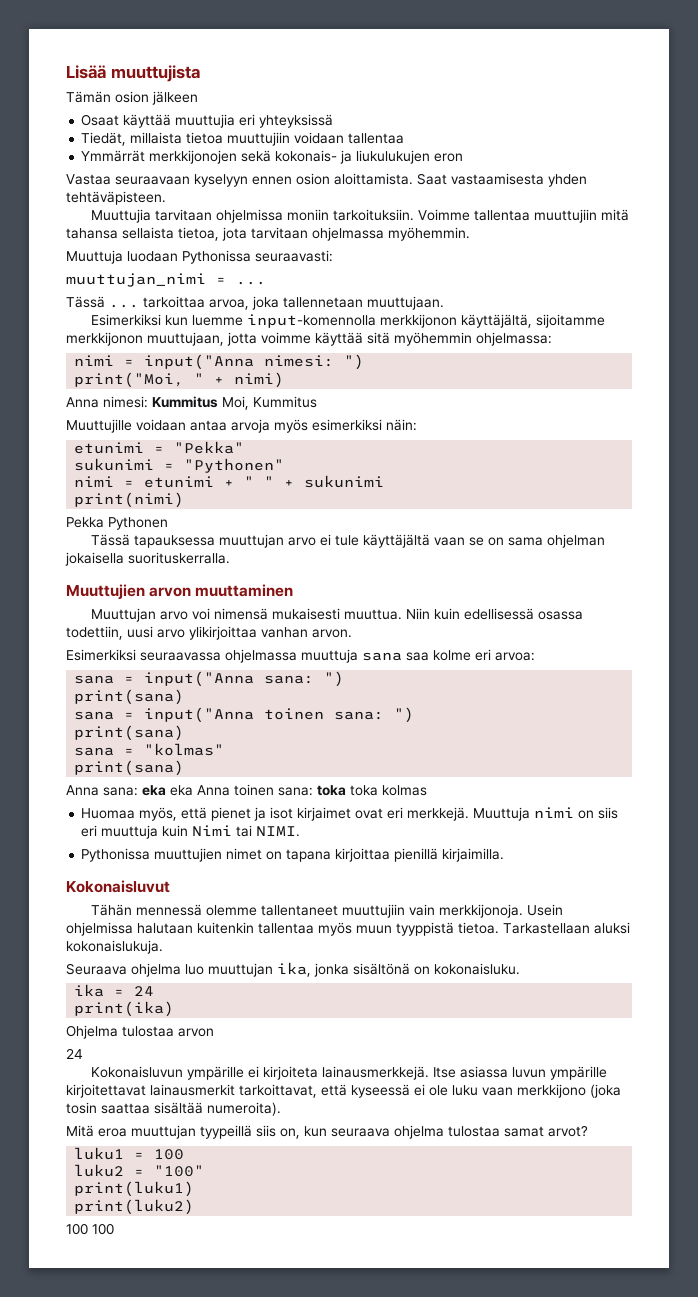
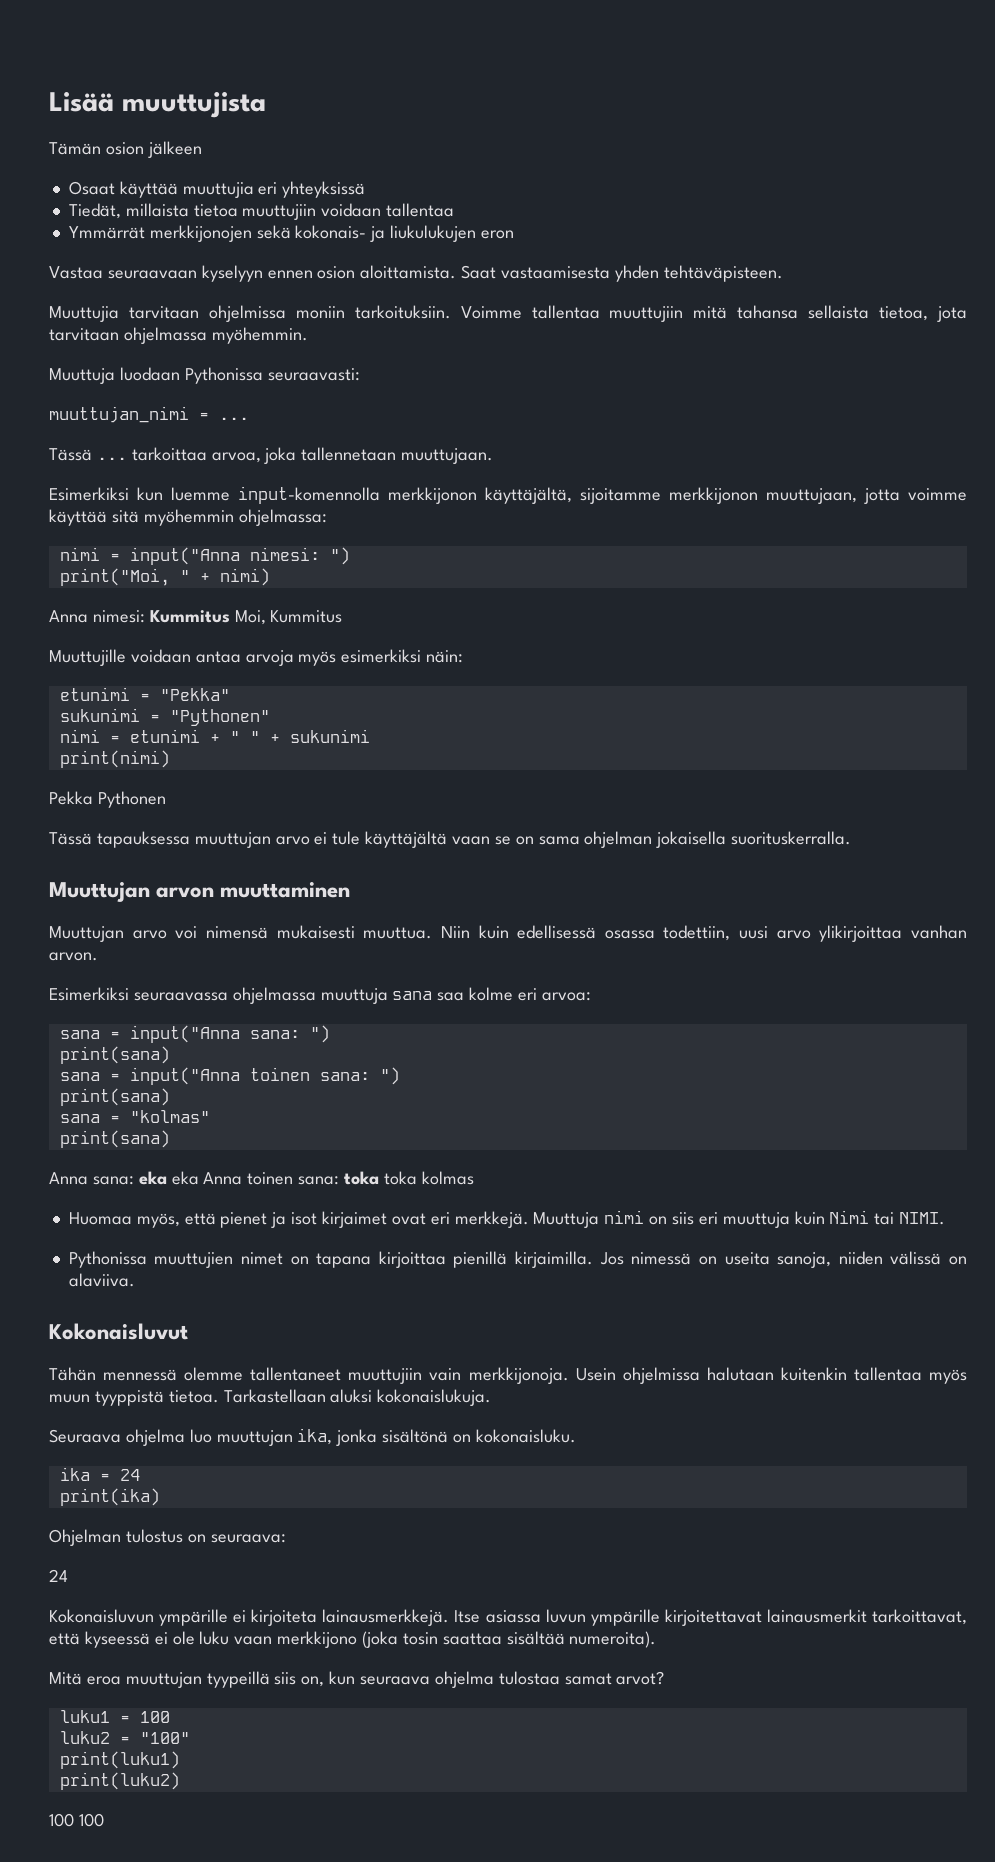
- Muuttujien arvon muuttaminen
+ Muuttujan arvon muuttaminen
+ Jos nimessä on useita sanoja, niiden välissä on alaviiva.
- Ohjelma tulostaa arvon
+ Ohjelman tulostus on seuraava:

